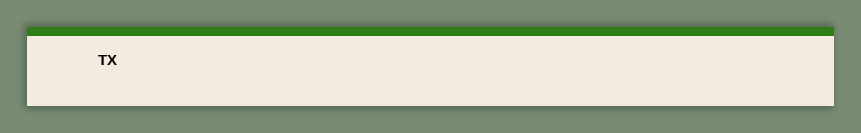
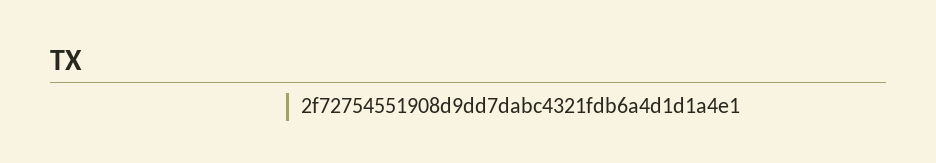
+ 2f72754551908d9dd7dabc4321fdb6a4d1d1a4e1

